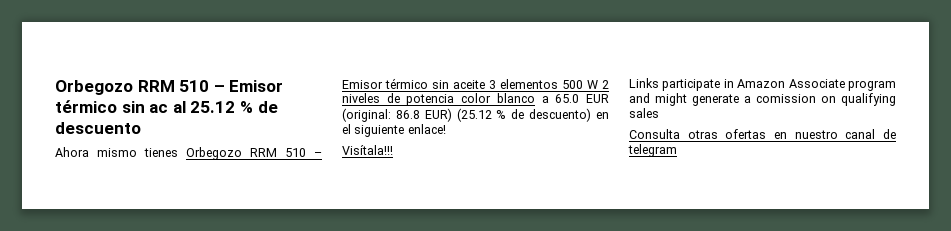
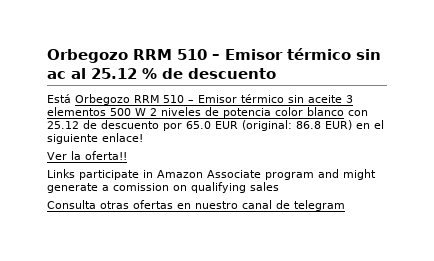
- Ahora mismo tienes Orbegozo RRM 510 – Emisor térmico sin aceite 3 elementos 500 W 2 niveles de potencia color blanco a 65.0 EUR (original: 86.8 EUR) (25.12 % de descuento) en el siguiente enlace!
+ Está Orbegozo RRM 510 – Emisor térmico sin aceite 3 elementos 500 W 2 niveles de potencia color blanco con 25.12 de descuento por 65.0 EUR (original: 86.8 EUR) en el siguiente enlace!
- Visítala!!!
+ Ver la oferta!!

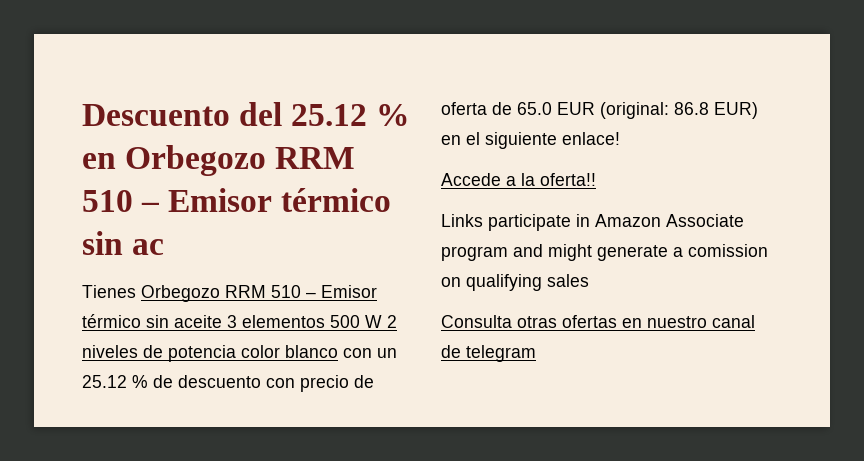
- Orbegozo RRM 510 – Emisor térmico sin ac al 25.12 % de descuento
- Está Orbegozo RRM 510 – Emisor térmico sin aceite 3 elementos 500 W 2 niveles de potencia color blanco con 25.12 de descuento por 65.0 EUR (original: 86.8 EUR) en el siguiente enlace!
+ Descuento del 25.12 % en Orbegozo RRM 510 – Emisor térmico sin ac
+ Tienes Orbegozo RRM 510 – Emisor térmico sin aceite 3 elementos 500 W 2 niveles de potencia color blanco con un 25.12 % de descuento con precio de oferta de 65.0 EUR (original: 86.8 EUR) en el siguiente enlace!
- Ver la oferta!!
+ Accede a la oferta!!

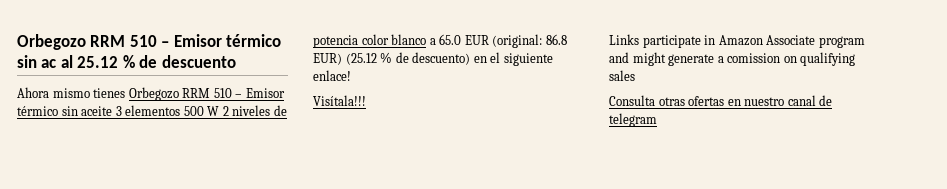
- Descuento del 25.12 % en Orbegozo RRM 510 – Emisor térmico sin ac
- Tienes Orbegozo RRM 510 – Emisor térmico sin aceite 3 elementos 500 W 2 niveles de potencia color blanco con un 25.12 % de descuento con precio de oferta de 65.0 EUR (original: 86.8 EUR) en el siguiente enlace!
+ Orbegozo RRM 510 – Emisor térmico sin ac al 25.12 % de descuento
+ Ahora mismo tienes Orbegozo RRM 510 – Emisor térmico sin aceite 3 elementos 500 W 2 niveles de potencia color blanco a 65.0 EUR (original: 86.8 EUR) (25.12 % de descuento) en el siguiente enlace!
- Accede a la oferta!!
+ Visítala!!!

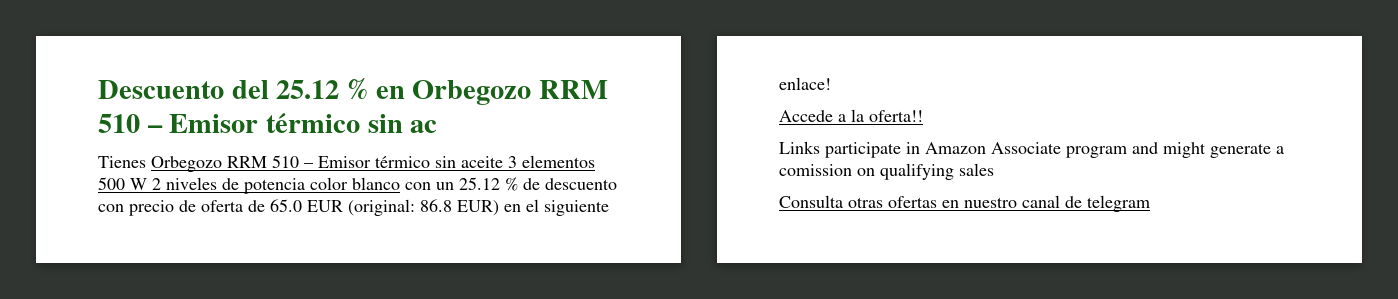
- Orbegozo RRM 510 – Emisor térmico sin ac al 25.12 % de descuento
- Ahora mismo tienes Orbegozo RRM 510 – Emisor térmico sin aceite 3 elementos 500 W 2 niveles de potencia color blanco a 65.0 EUR (original: 86.8 EUR) (25.12 % de descuento) en el siguiente enlace!
+ Descuento del 25.12 % en Orbegozo RRM 510 – Emisor térmico sin ac
+ Tienes Orbegozo RRM 510 – Emisor térmico sin aceite 3 elementos 500 W 2 niveles de potencia color blanco con un 25.12 % de descuento con precio de oferta de 65.0 EUR (original: 86.8 EUR) en el siguiente enlace!
- Visítala!!!
+ Accede a la oferta!!

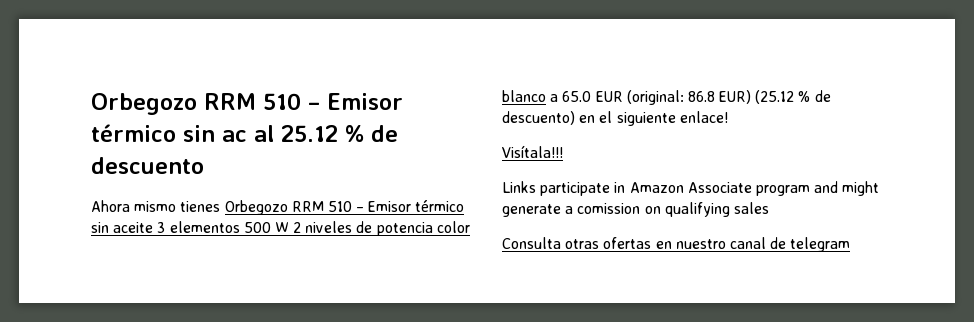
- Descuento del 25.12 % en Orbegozo RRM 510 – Emisor térmico sin ac
- Tienes Orbegozo RRM 510 – Emisor térmico sin aceite 3 elementos 500 W 2 niveles de potencia color blanco con un 25.12 % de descuento con precio de oferta de 65.0 EUR (original: 86.8 EUR) en el siguiente enlace!
+ Orbegozo RRM 510 – Emisor térmico sin ac al 25.12 % de descuento
+ Ahora mismo tienes Orbegozo RRM 510 – Emisor térmico sin aceite 3 elementos 500 W 2 niveles de potencia color blanco a 65.0 EUR (original: 86.8 EUR) (25.12 % de descuento) en el siguiente enlace!
- Accede a la oferta!!
+ Visítala!!!

